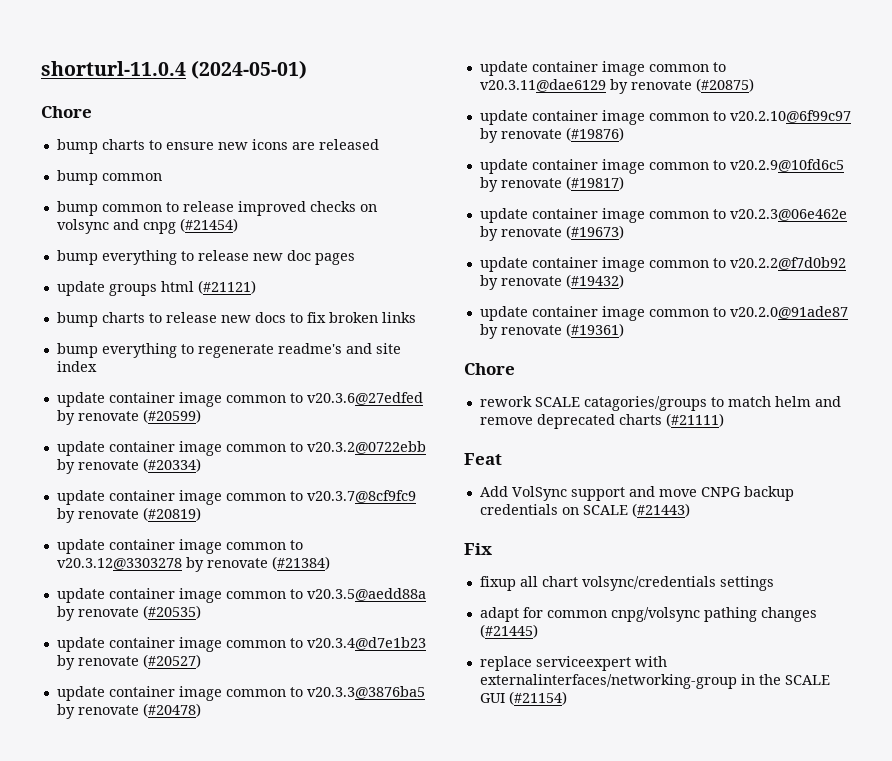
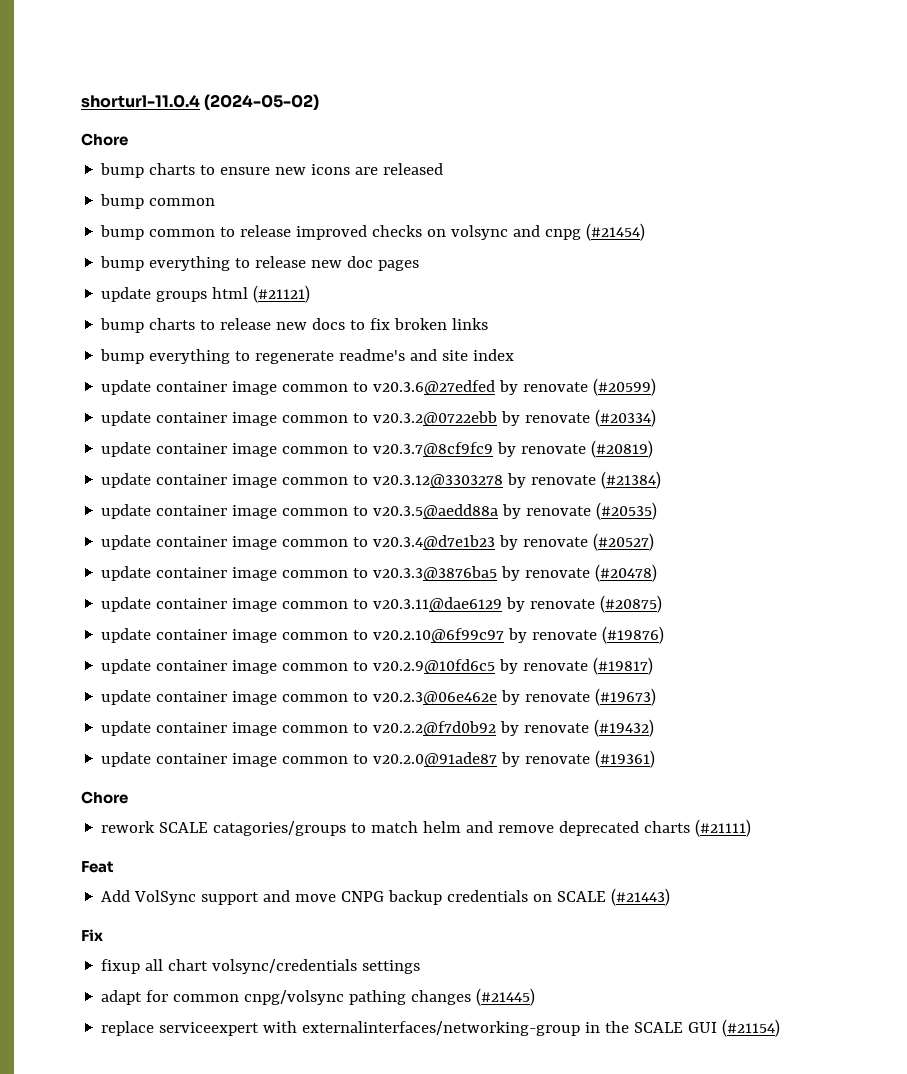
- shorturl-11.0.4 (2024-05-01)
+ shorturl-11.0.4 (2024-05-02)

